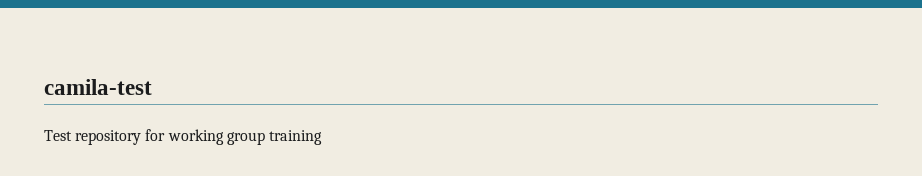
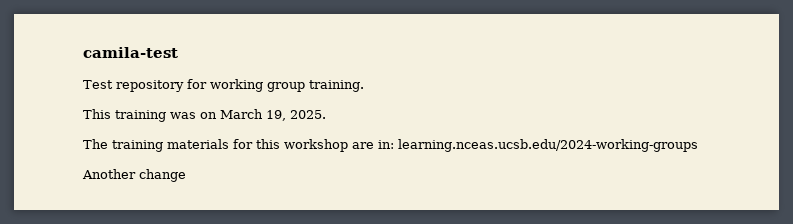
- Test repository for working group training
+ Test repository for working group training.
+ This training was on March 19, 2025.
+ The training materials for this workshop are in: learning.nceas.ucsb.edu/2024-working-groups
+ Another change

